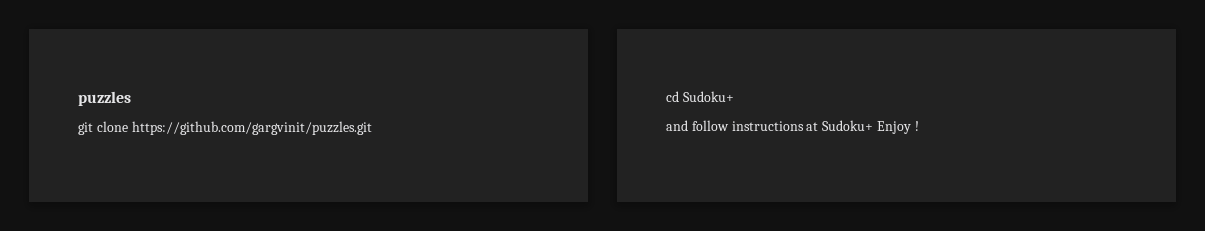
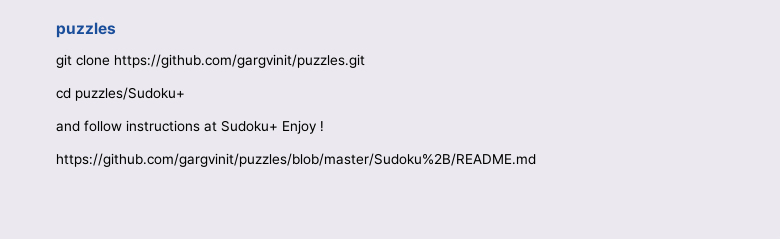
- cd Sudoku+
+ cd puzzles/Sudoku+
+ https://github.com/gargvinit/puzzles/blob/master/Sudoku%2B/README.md

